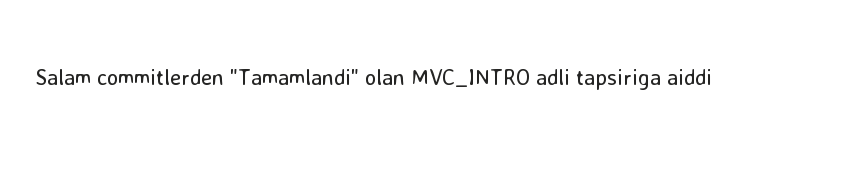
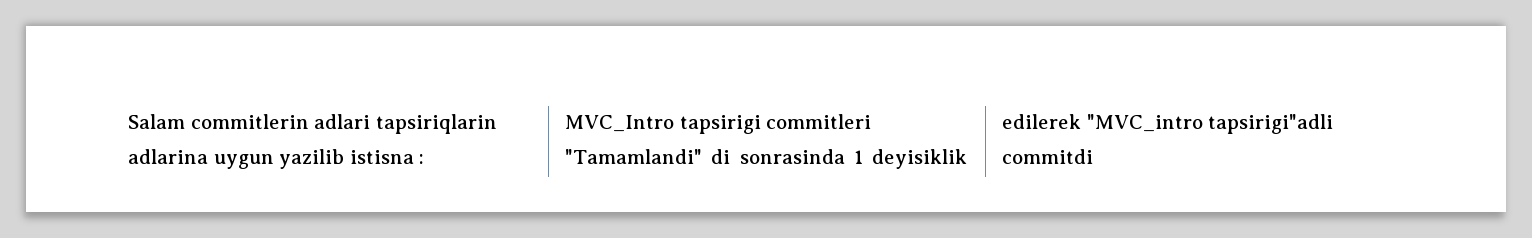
- Salam commitlerden "Tamamlandi" olan MVC_INTRO adli tapsiriga aiddi
+ Salam commitlerin adlari tapsiriqlarin adlarina uygun yazilib istisna : MVC_Intro tapsirigi commitleri "Tamamlandi" di sonrasinda 1 deyisiklik edilerek "MVC_intro tapsirigi"adli commitdi

